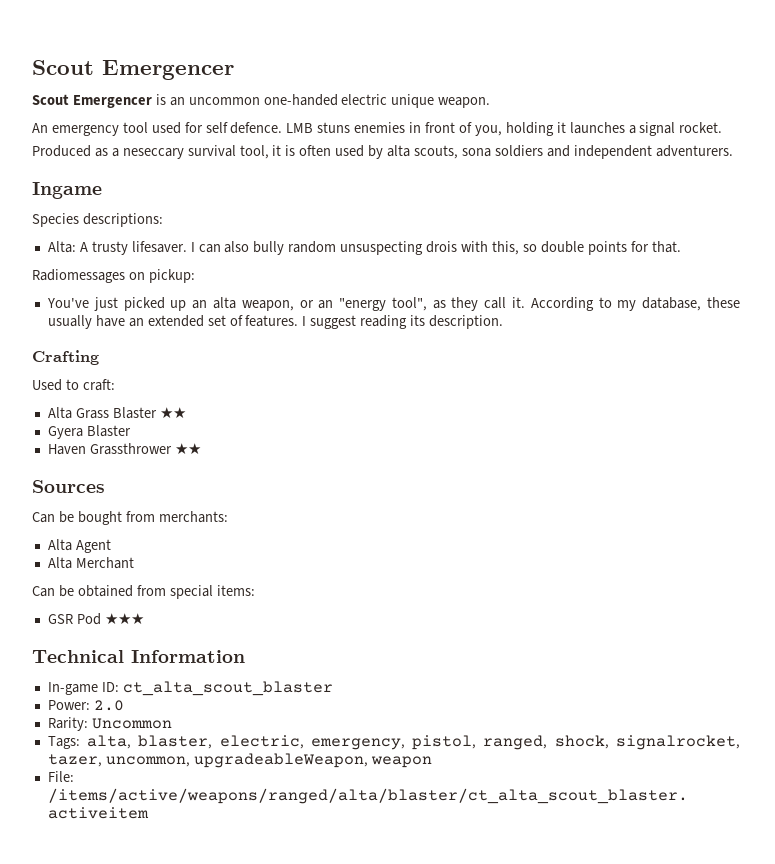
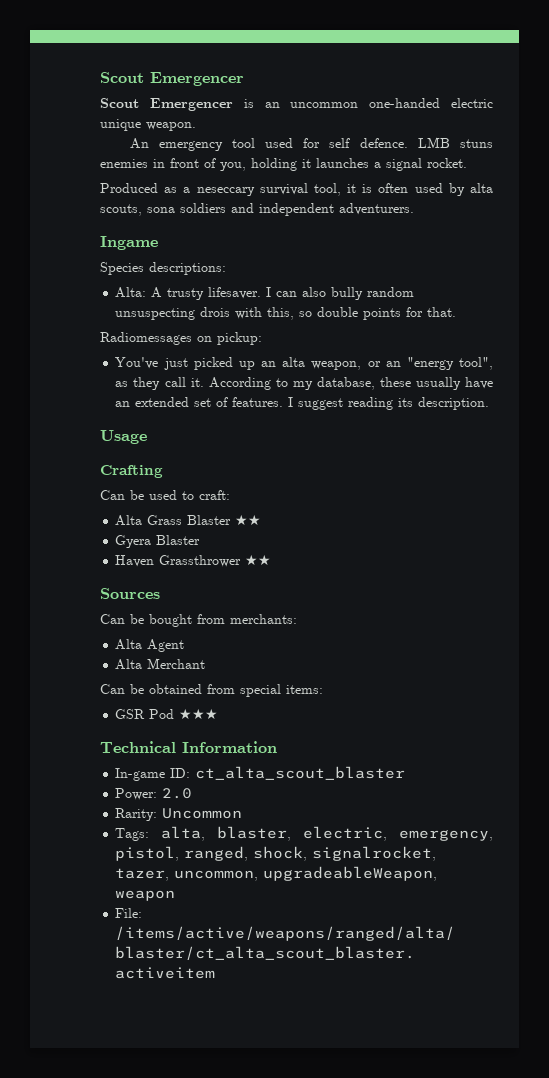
+ Usage
- Used to craft:
+ Can be used to craft:

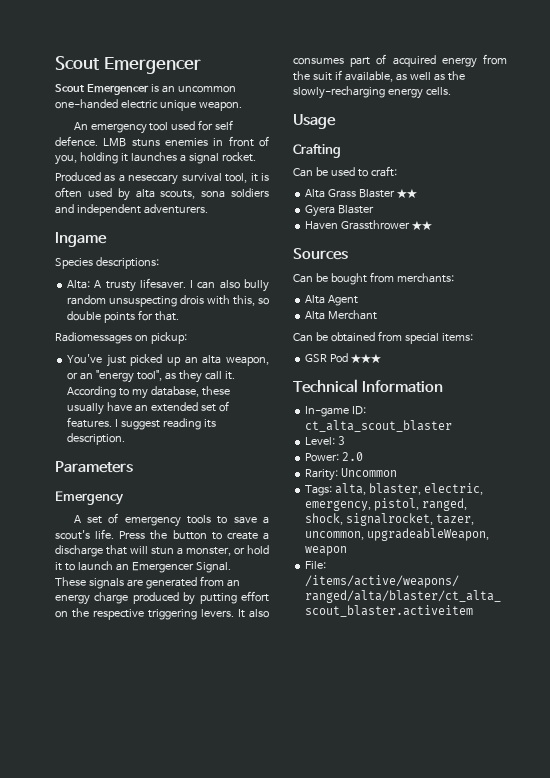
+ Parameters
+ Emergency
+ A set of emergency tools to save a scout's life. Press the button to create a discharge that will stun a monster, or hold it to launch an Emergencer Signal.
+ These signals are generated from an energy charge produced by putting effort on the respective triggering levers. It also consumes part of acquired energy from the suit if available, as well as the slowly-recharging energy cells.
+ Level: 3

